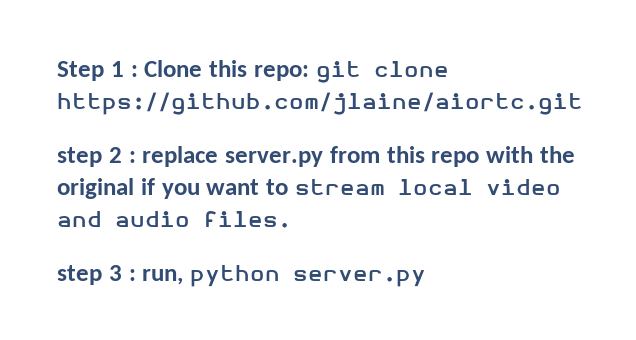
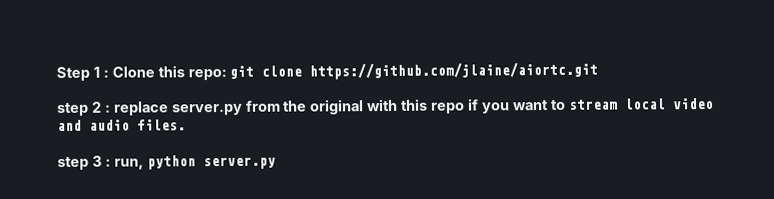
- step 2 : replace server.py from this repo with the original if you want to stream local video and audio files.
+ step 2 : replace server.py from the original with this repo if you want to stream local video and audio files.

